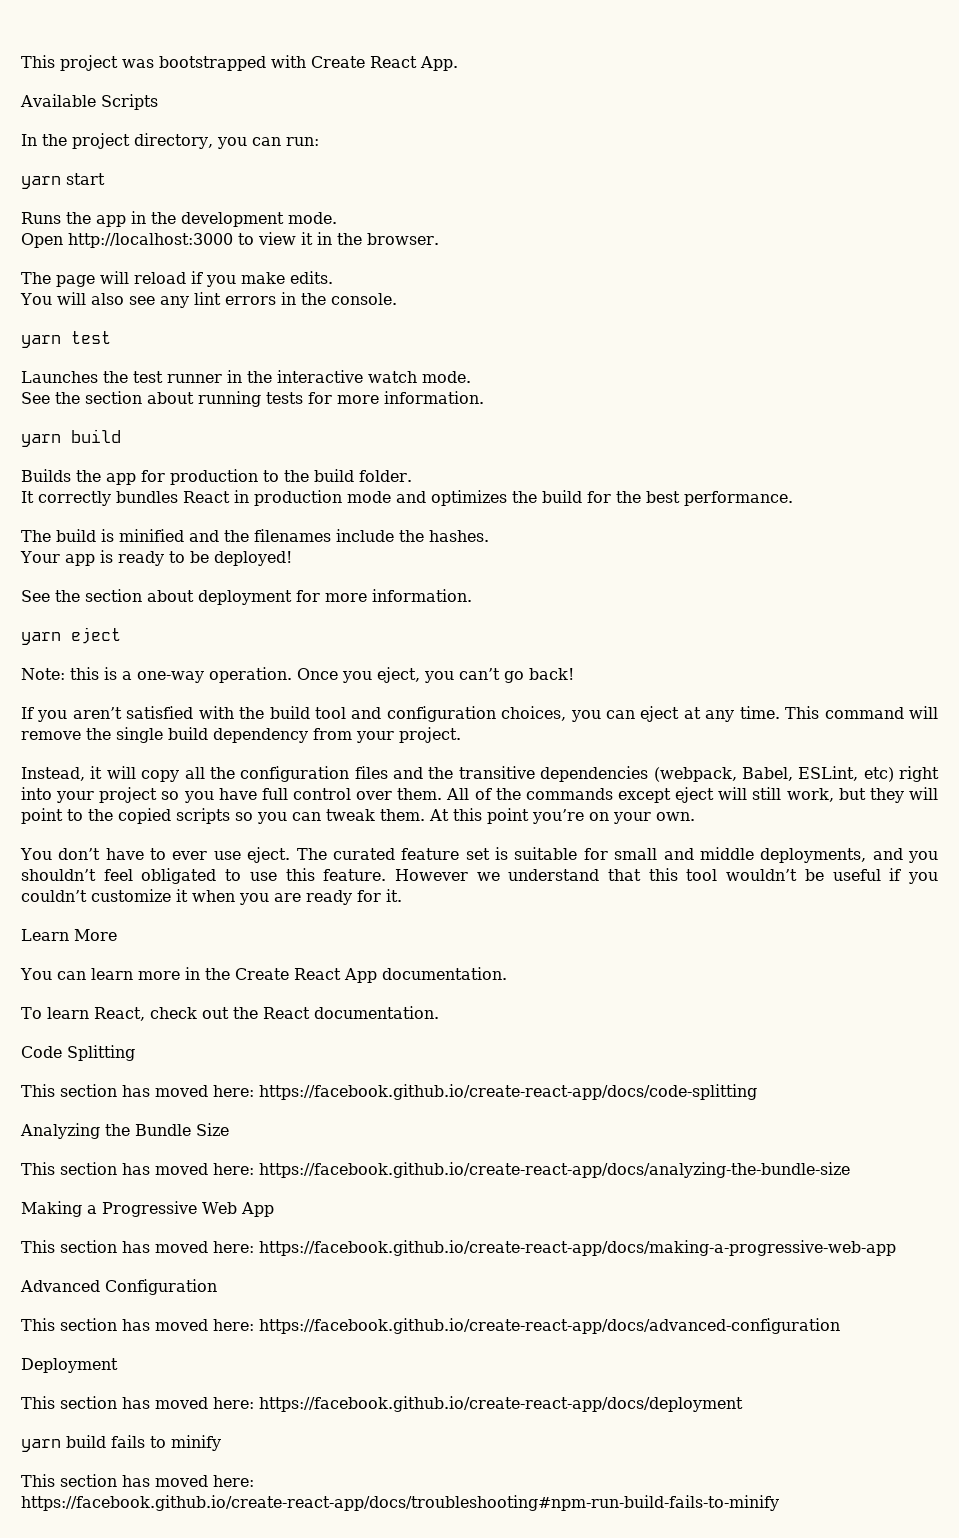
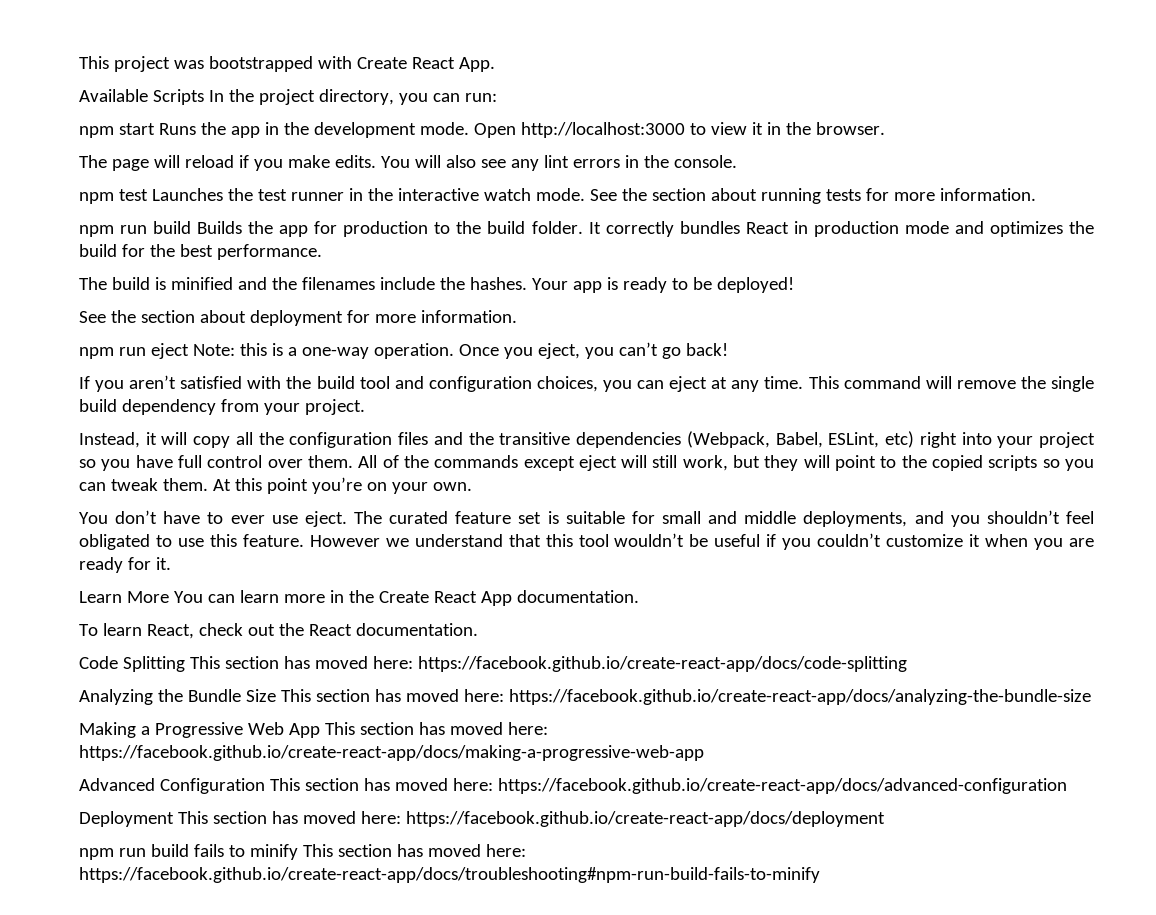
- Available Scripts
- In the project directory, you can run:
+ Available Scripts In the project directory, you can run:
- yarn start
- Runs the app in the development mode.
- Open http://localhost:3000 to view it in the browser.
+ npm start Runs the app in the development mode. Open http://localhost:3000 to view it in the browser.
- The page will reload if you make edits.
- You will also see any lint errors in the console.
+ The page will reload if you make edits. You will also see any lint errors in the console.
- yarn test
- Launches the test runner in the interactive watch mode.
- See the section about running tests for more information.
- yarn build
- Builds the app for production to the build folder.
- It correctly bundles React in production mode and optimizes the build for the best performance.
+ npm test Launches the test runner in the interactive watch mode. See the section about running tests for more information.
+ npm run build Builds the app for production to the build folder. It correctly bundles React in production mode and optimizes the build for the best performance.
- The build is minified and the filenames include the hashes.
- Your app is ready to be deployed!
+ The build is minified and the filenames include the hashes. Your app is ready to be deployed!
- yarn eject
- Note: this is a one-way operation.
+ npm run eject Note: this is a one-way operation.
- Instead, it will copy all the configuration files and the transitive dependencies (webpack, Babel, ESLint, etc) right into your project so you have full control over them.
+ Instead, it will copy all the configuration files and the transitive dependencies (Webpack, Babel, ESLint, etc) right into your project so you have full control over them.
- Learn More
- You can learn more in the Create React App documentation.
+ Learn More You can learn more in the Create React App documentation.
- Code Splitting
- This section has moved here: https://facebook.github.io/create-react-app/docs/code-splitting
+ Code Splitting This section has moved here: https://facebook.github.io/create-react-app/docs/code-splitting
- Analyzing the Bundle Size
- This section has moved here: https://facebook.github.io/create-react-app/docs/analyzing-the-bundle-size
+ Analyzing the Bundle Size This section has moved here: https://facebook.github.io/create-react-app/docs/analyzing-the-bundle-size
- Making a Progressive Web App
- This section has moved here: https://facebook.github.io/create-react-app/docs/making-a-progressive-web-app
+ Making a Progressive Web App This section has moved here: https://facebook.github.io/create-react-app/docs/making-a-progressive-web-app
- Advanced Configuration
- This section has moved here: https://facebook.github.io/create-react-app/docs/advanced-configuration
+ Advanced Configuration This section has moved here: https://facebook.github.io/create-react-app/docs/advanced-configuration
- Deployment
- This section has moved here: https://facebook.github.io/create-react-app/docs/deployment
+ Deployment This section has moved here: https://facebook.github.io/create-react-app/docs/deployment
- yarn build fails to minify
- This section has moved here: https://facebook.github.io/create-react-app/docs/troubleshooting#npm-run-build-fails-to-minify
+ npm run build fails to minify This section has moved here: https://facebook.github.io/create-react-app/docs/troubleshooting#npm-run-build-fails-to-minify

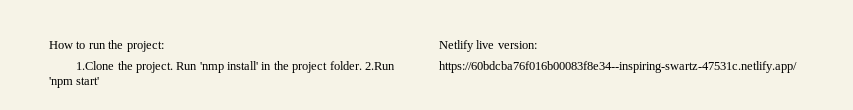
- This project was bootstrapped with Create React App.
- Available Scripts In the project directory, you can run:
- npm start Runs the app in the development mode. Open http://localhost:3000 to view it in the browser.
- The page will reload if you make edits. You will also see any lint errors in the console.
- npm test Launches the test runner in the interactive watch mode. See the section about running tests for more information.
- npm run build Builds the app for production to the build folder. It correctly bundles React in production mode and optimizes the build for the best performance.
- The build is minified and the filenames include the hashes. Your app is ready to be deployed!
- See the section about deployment for more information.
- npm run eject Note: this is a one-way operation. Once you eject, you can’t go back!
- If you aren’t satisfied with the build tool and configuration choices, you can eject at any time. This command will remove the single build dependency from your project.
- Instead, it will copy all the configuration files and the transitive dependencies (Webpack, Babel, ESLint, etc) right into your project so you have full control over them. All of the commands except eject will still work, but they will point to the copied scripts so you can tweak them. At this point you’re on your own.
- You don’t have to ever use eject. The curated feature set is suitable for small and middle deployments, and you shouldn’t feel obligated to use this feature. However we understand that this tool wouldn’t be useful if you couldn’t customize it when you are ready for it.
- Learn More You can learn more in the Create React App documentation.
- To learn React, check out the React documentation.
- Code Splitting This section has moved here: https://facebook.github.io/create-react-app/docs/code-splitting
- Analyzing the Bundle Size This section has moved here: https://facebook.github.io/create-react-app/docs/analyzing-the-bundle-size
- Making a Progressive Web App This section has moved here: https://facebook.github.io/create-react-app/docs/making-a-progressive-web-app
- Advanced Configuration This section has moved here: https://facebook.github.io/create-react-app/docs/advanced-configuration
- Deployment This section has moved here: https://facebook.github.io/create-react-app/docs/deployment
- npm run build fails to minify This section has moved here: https://facebook.github.io/create-react-app/docs/troubleshooting#npm-run-build-fails-to-minify
+ How to run the project:
+ 1.Clone the project. Run 'nmp install' in the project folder. 2.Run 'npm start'
+ Netlify live version:
+ https://60bdcba76f016b00083f8e34--inspiring-swartz-47531c.netlify.app/

